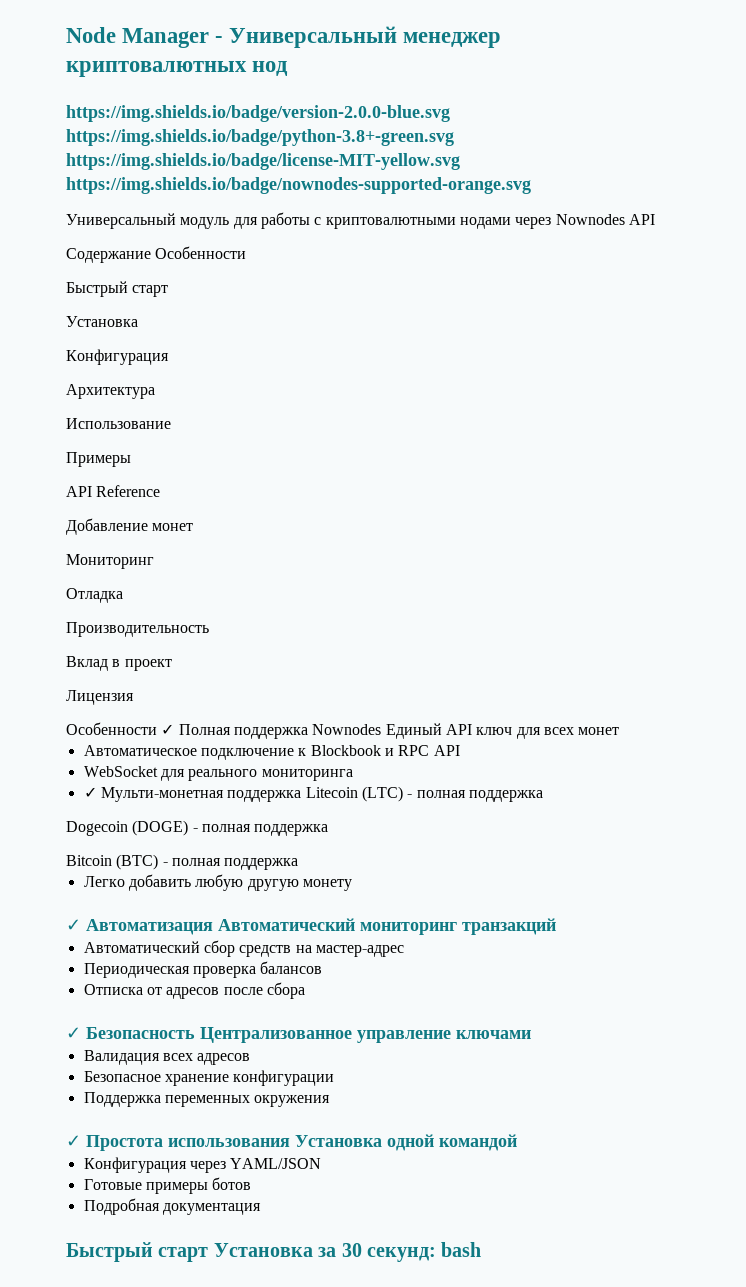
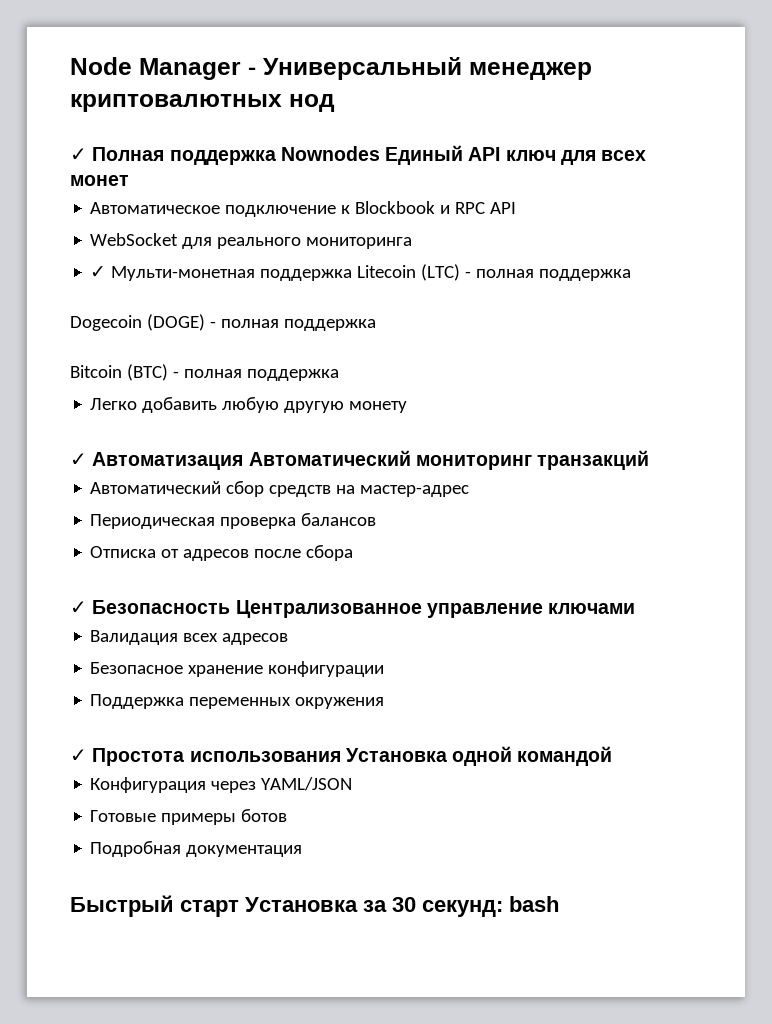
- https://img.shields.io/badge/version-2.0.0-blue.svg https://img.shields.io/badge/python-3.8+-green.svg https://img.shields.io/badge/license-MIT-yellow.svg https://img.shields.io/badge/nownodes-supported-orange.svg
- Универсальный модуль для работы с криптовалютными нодами через Nownodes API
- Содержание Особенности
- Быстрый старт
- Установка
- Конфигурация
- Архитектура
- Использование
- Примеры
- API Reference
- Добавление монет
- Мониторинг
- Отладка
- Производительность
- Вклад в проект
- Лицензия
- Особенности ✓ Полная поддержка Nownodes Единый API ключ для всех монет
+ ✓ Полная поддержка Nownodes Единый API ключ для всех монет

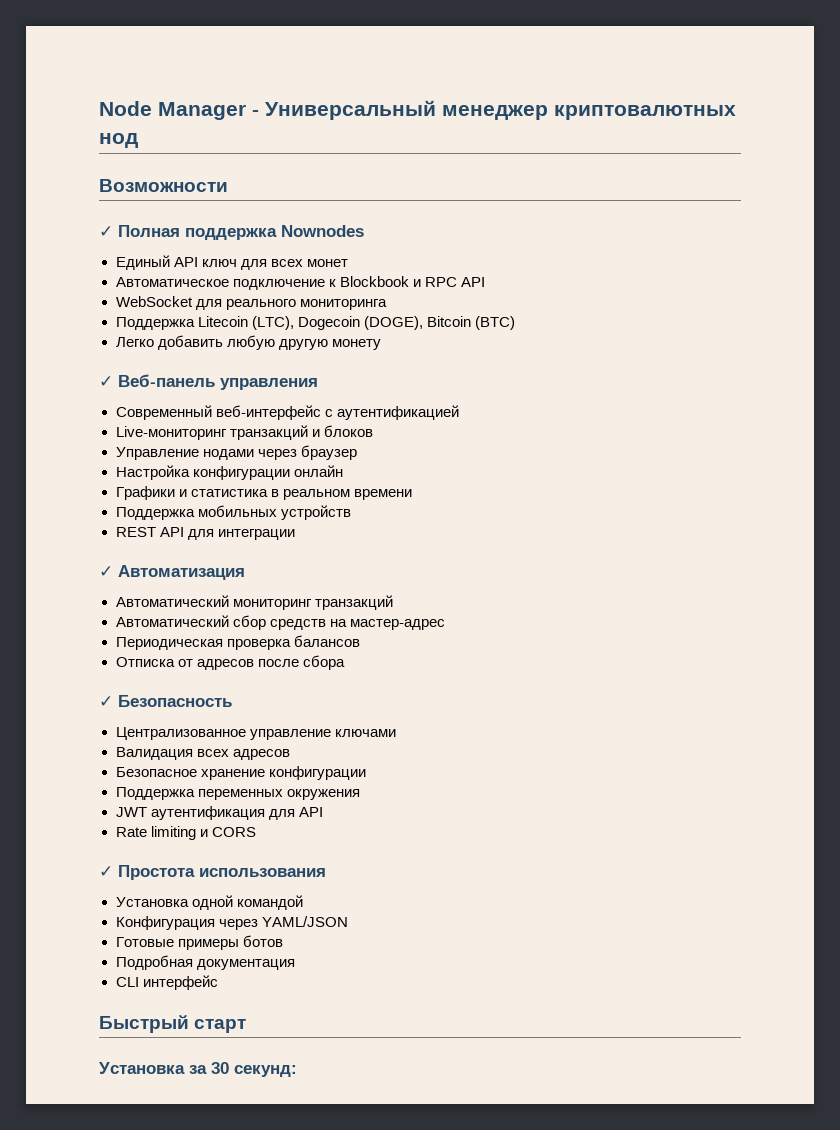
+ Возможности
- ✓ Полная поддержка Nownodes Единый API ключ для всех монет
+ ✓ Полная поддержка Nownodes
+ Единый API ключ для всех монет
- ✓ Мульти-монетная поддержка Litecoin (LTC) - полная поддержка
- Dogecoin (DOGE) - полная поддержка
- Bitcoin (BTC) - полная поддержка
+ Поддержка Litecoin (LTC), Dogecoin (DOGE), Bitcoin (BTC)
+ ✓ Веб-панель управления
+ Современный веб-интерфейс с аутентификацией
+ Live-мониторинг транзакций и блоков
+ Управление нодами через браузер
+ Настройка конфигурации онлайн
+ Графики и статистика в реальном времени
+ Поддержка мобильных устройств
+ REST API для интеграции
- ✓ Автоматизация Автоматический мониторинг транзакций
+ ✓ Автоматизация
+ Автоматический мониторинг транзакций
- ✓ Безопасность Централизованное управление ключами
+ ✓ Безопасность
+ Централизованное управление ключами
+ JWT аутентификация для API
+ Rate limiting и CORS
- ✓ Простота использования Установка одной командой
+ ✓ Простота использования
+ Установка одной командой
+ CLI интерфейс
- Быстрый старт Установка за 30 секунд: bash
+ Быстрый старт
+ Установка за 30 секунд:

